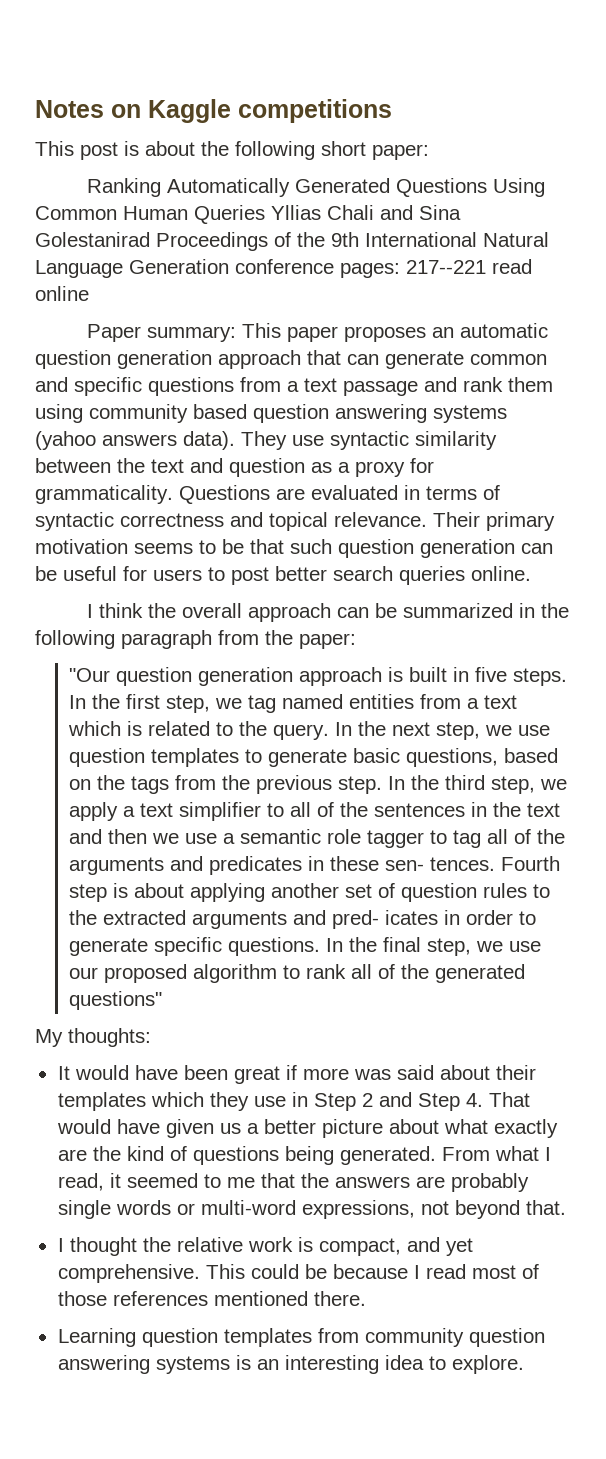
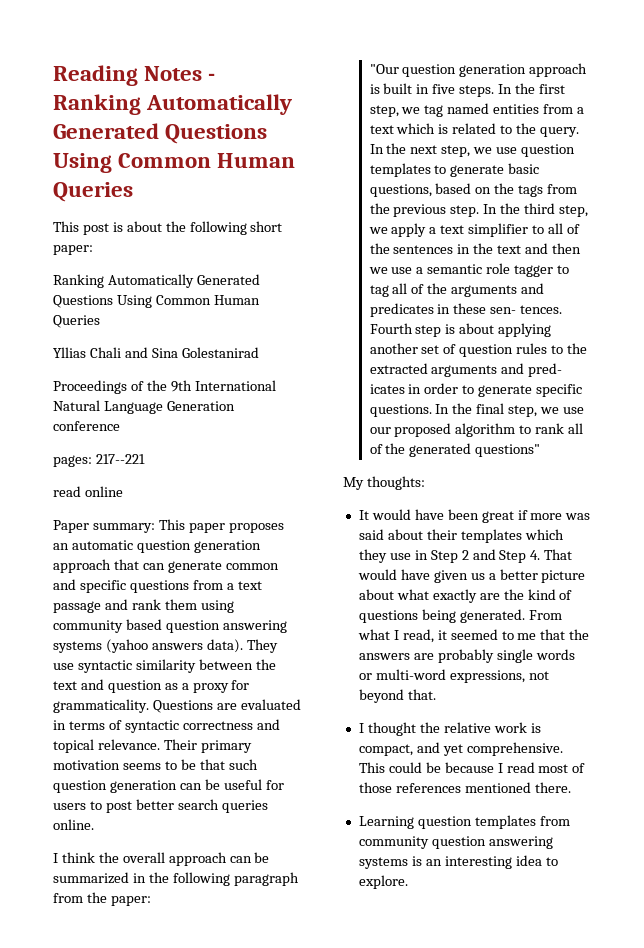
- Notes on Kaggle competitions
+ Reading Notes - Ranking Automatically Generated Questions Using Common Human Queries
  This post is about the following short paper:
- Ranking Automatically Generated Questions Using Common Human Queries Yllias Chali and Sina Golestanirad Proceedings of the 9th International Natural Language Generation conference pages: 217--221 read online
+ Ranking Automatically Generated Questions Using Common Human Queries
+ Yllias Chali and Sina Golestanirad
+ Proceedings of the 9th International Natural Language Generation conference
+ pages: 217--221
+ read online

